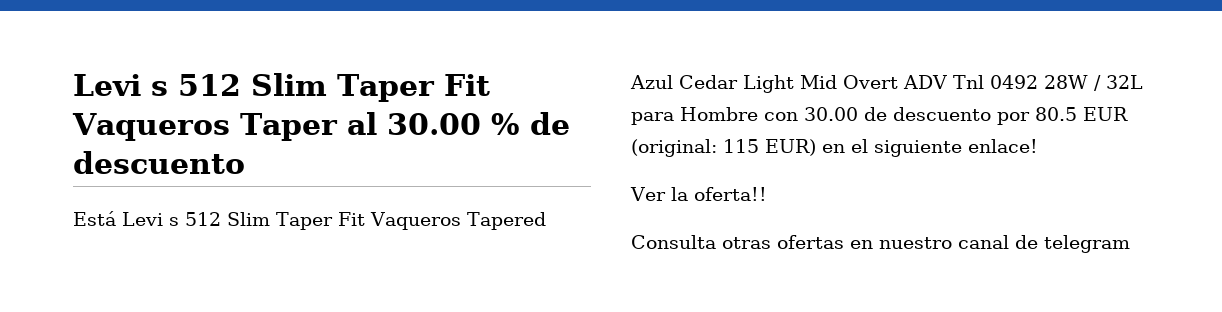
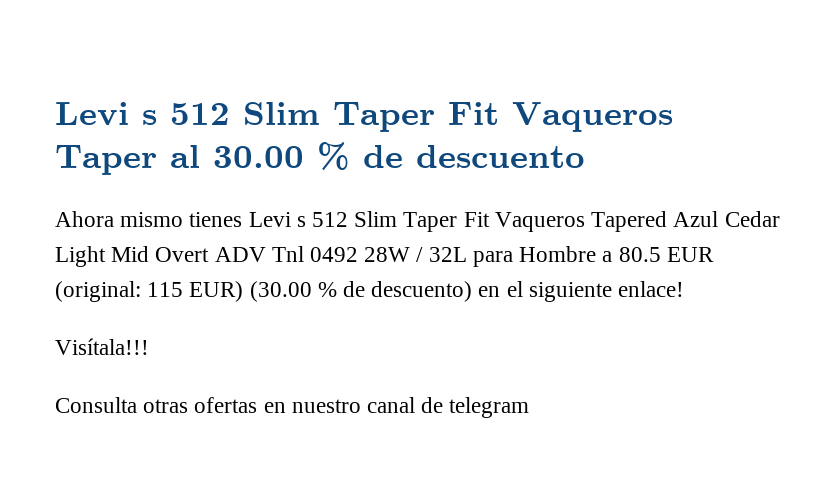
- Está Levi s 512 Slim Taper Fit Vaqueros Tapered Azul Cedar Light Mid Overt ADV Tnl 0492 28W / 32L para Hombre con 30.00 de descuento por 80.5 EUR (original: 115 EUR) en el siguiente enlace!
+ Ahora mismo tienes Levi s 512 Slim Taper Fit Vaqueros Tapered Azul Cedar Light Mid Overt ADV Tnl 0492 28W / 32L para Hombre a 80.5 EUR (original: 115 EUR) (30.00 % de descuento) en el siguiente enlace!
- Ver la oferta!!
+ Visítala!!!

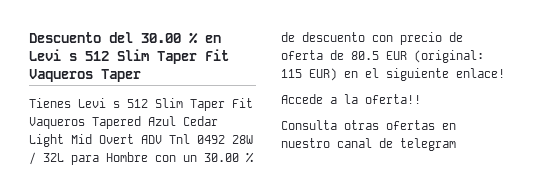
- Levi s 512 Slim Taper Fit Vaqueros Taper al 30.00 % de descuento
- Ahora mismo tienes Levi s 512 Slim Taper Fit Vaqueros Tapered Azul Cedar Light Mid Overt ADV Tnl 0492 28W / 32L para Hombre a 80.5 EUR (original: 115 EUR) (30.00 % de descuento) en el siguiente enlace!
+ Descuento del 30.00 % en Levi s 512 Slim Taper Fit Vaqueros Taper
+ Tienes Levi s 512 Slim Taper Fit Vaqueros Tapered Azul Cedar Light Mid Overt ADV Tnl 0492 28W / 32L para Hombre con un 30.00 % de descuento con precio de oferta de 80.5 EUR (original: 115 EUR) en el siguiente enlace!
- Visítala!!!
+ Accede a la oferta!!

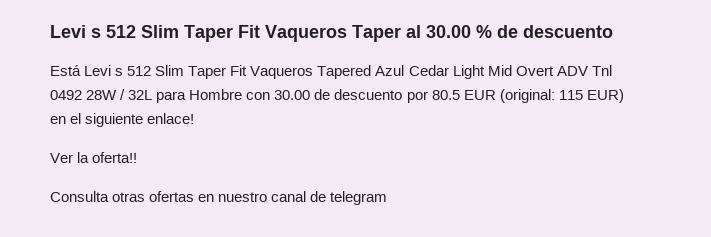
- Descuento del 30.00 % en Levi s 512 Slim Taper Fit Vaqueros Taper
- Tienes Levi s 512 Slim Taper Fit Vaqueros Tapered Azul Cedar Light Mid Overt ADV Tnl 0492 28W / 32L para Hombre con un 30.00 % de descuento con precio de oferta de 80.5 EUR (original: 115 EUR) en el siguiente enlace!
+ Levi s 512 Slim Taper Fit Vaqueros Taper al 30.00 % de descuento
+ Está Levi s 512 Slim Taper Fit Vaqueros Tapered Azul Cedar Light Mid Overt ADV Tnl 0492 28W / 32L para Hombre con 30.00 de descuento por 80.5 EUR (original: 115 EUR) en el siguiente enlace!
- Accede a la oferta!!
+ Ver la oferta!!

